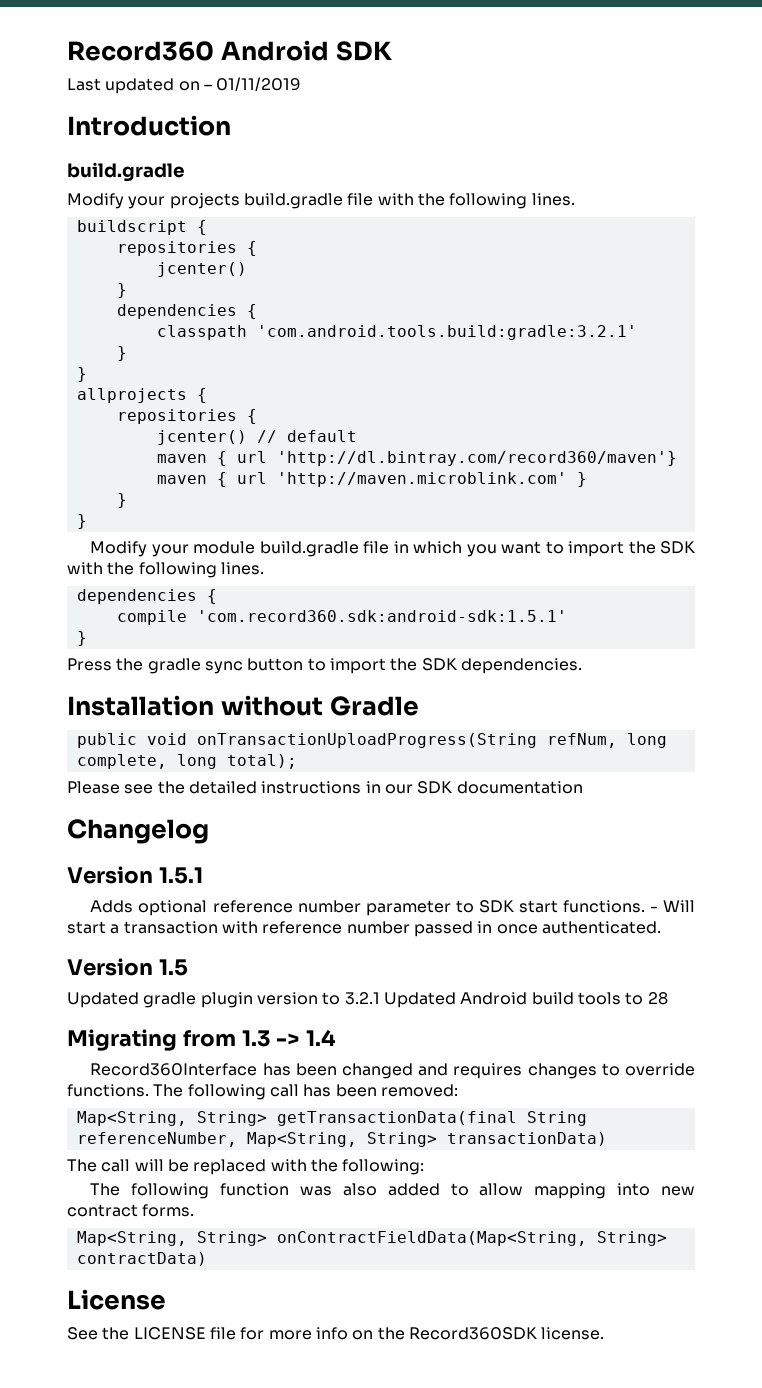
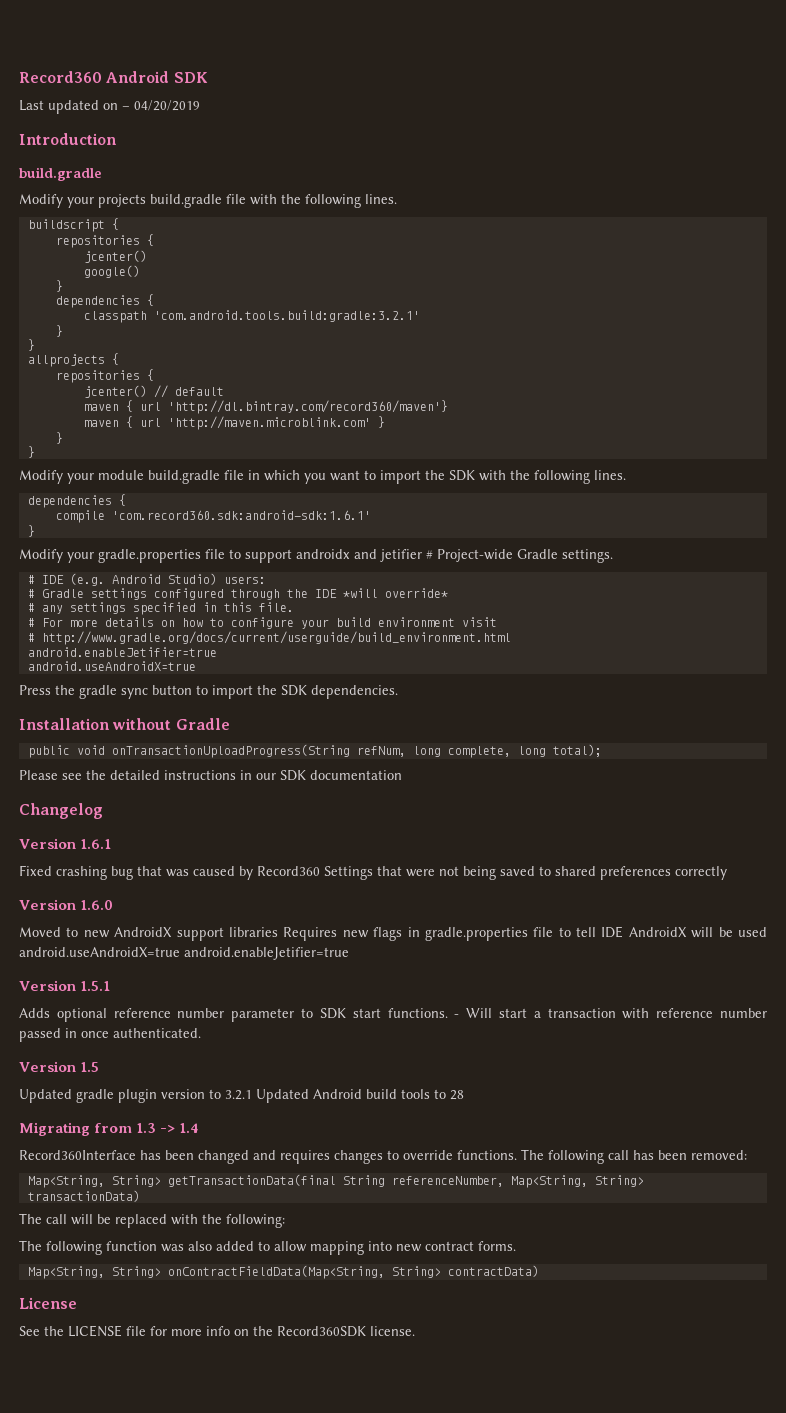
- Last updated on – 01/11/2019
+ Last updated on – 04/20/2019
+ google()
- compile 'com.record360.sdk:android-sdk:1.5.1'
+ compile 'com.record360.sdk:android-sdk:1.6.1'
  }
+ Modify your gradle.properties file to support androidx and jetifier # Project-wide Gradle settings.
+ # IDE (e.g. Android Studio) users:
+ # Gradle settings configured through the IDE *will override*
+ # any settings specified in this file.
+ # For more details on how to configure your build environment visit
+ # http://www.gradle.org/docs/current/userguide/build_environment.html
+ android.enableJetifier=true
+ android.useAndroidX=true
+ Version 1.6.1
+ Fixed crashing bug that was caused by Record360 Settings that were not being saved to shared preferences correctly
+ Version 1.6.0
+ Moved to new AndroidX support libraries Requires new flags in gradle.properties file to tell IDE AndroidX will be used android.useAndroidX=true android.enableJetifier=true

